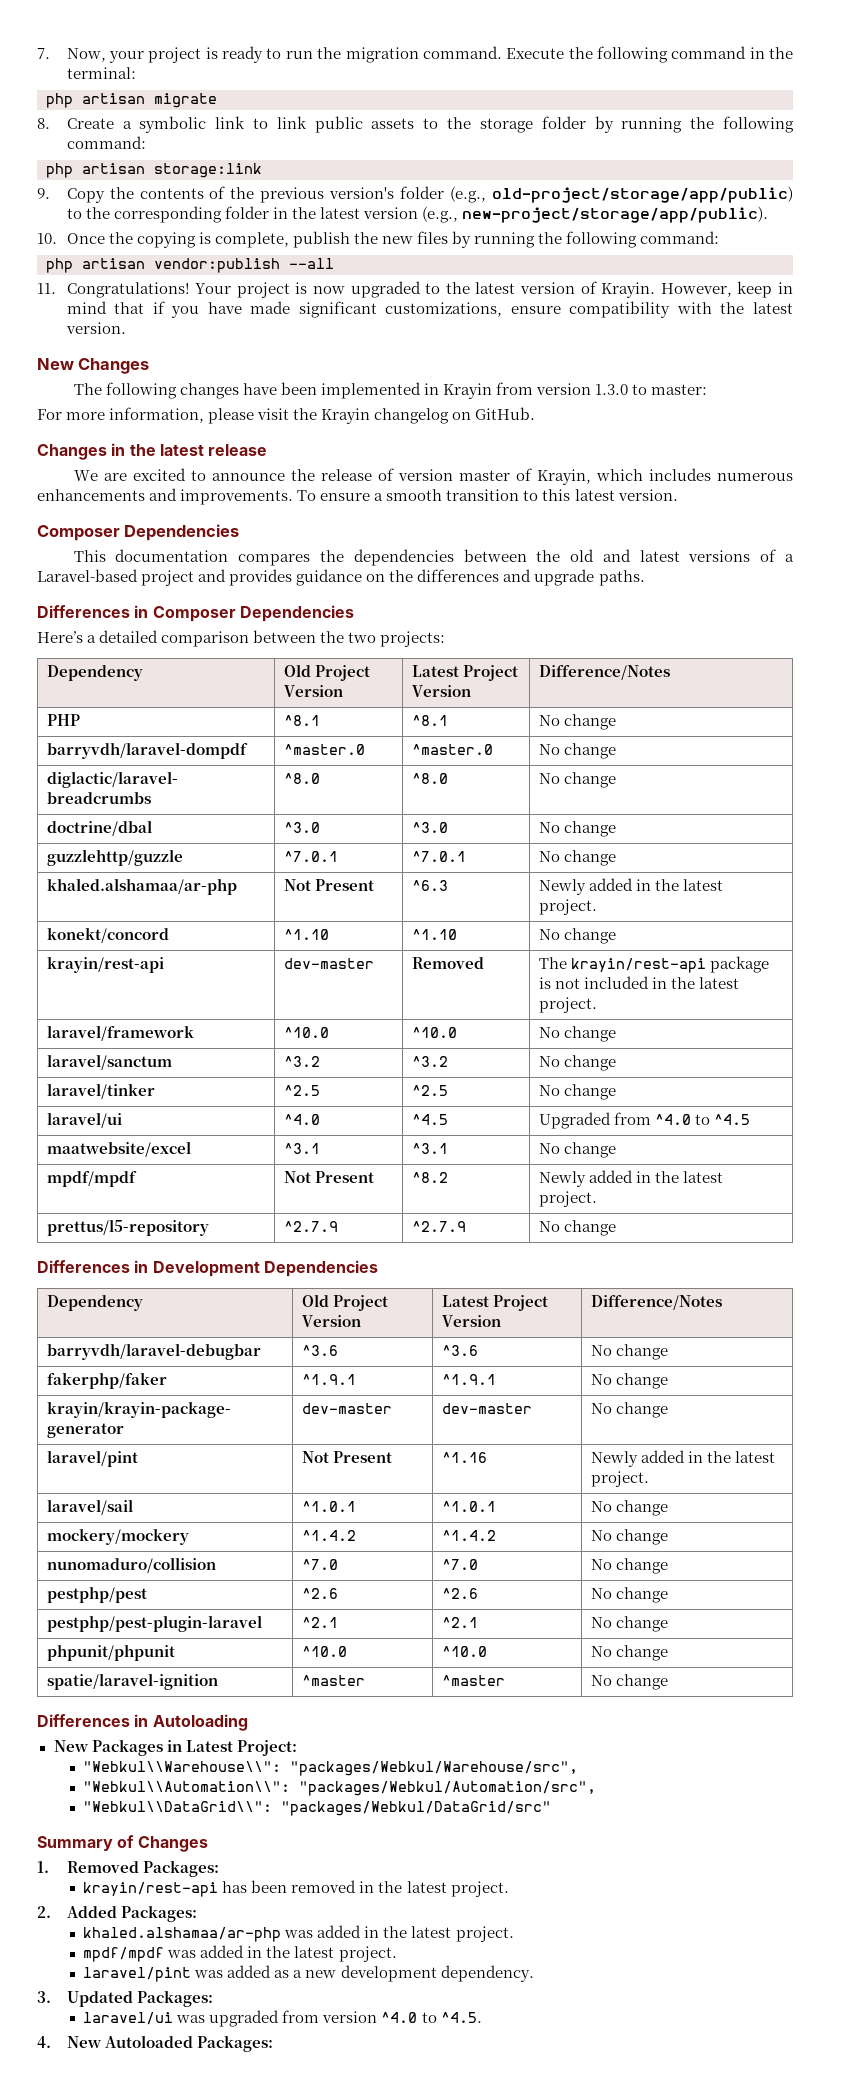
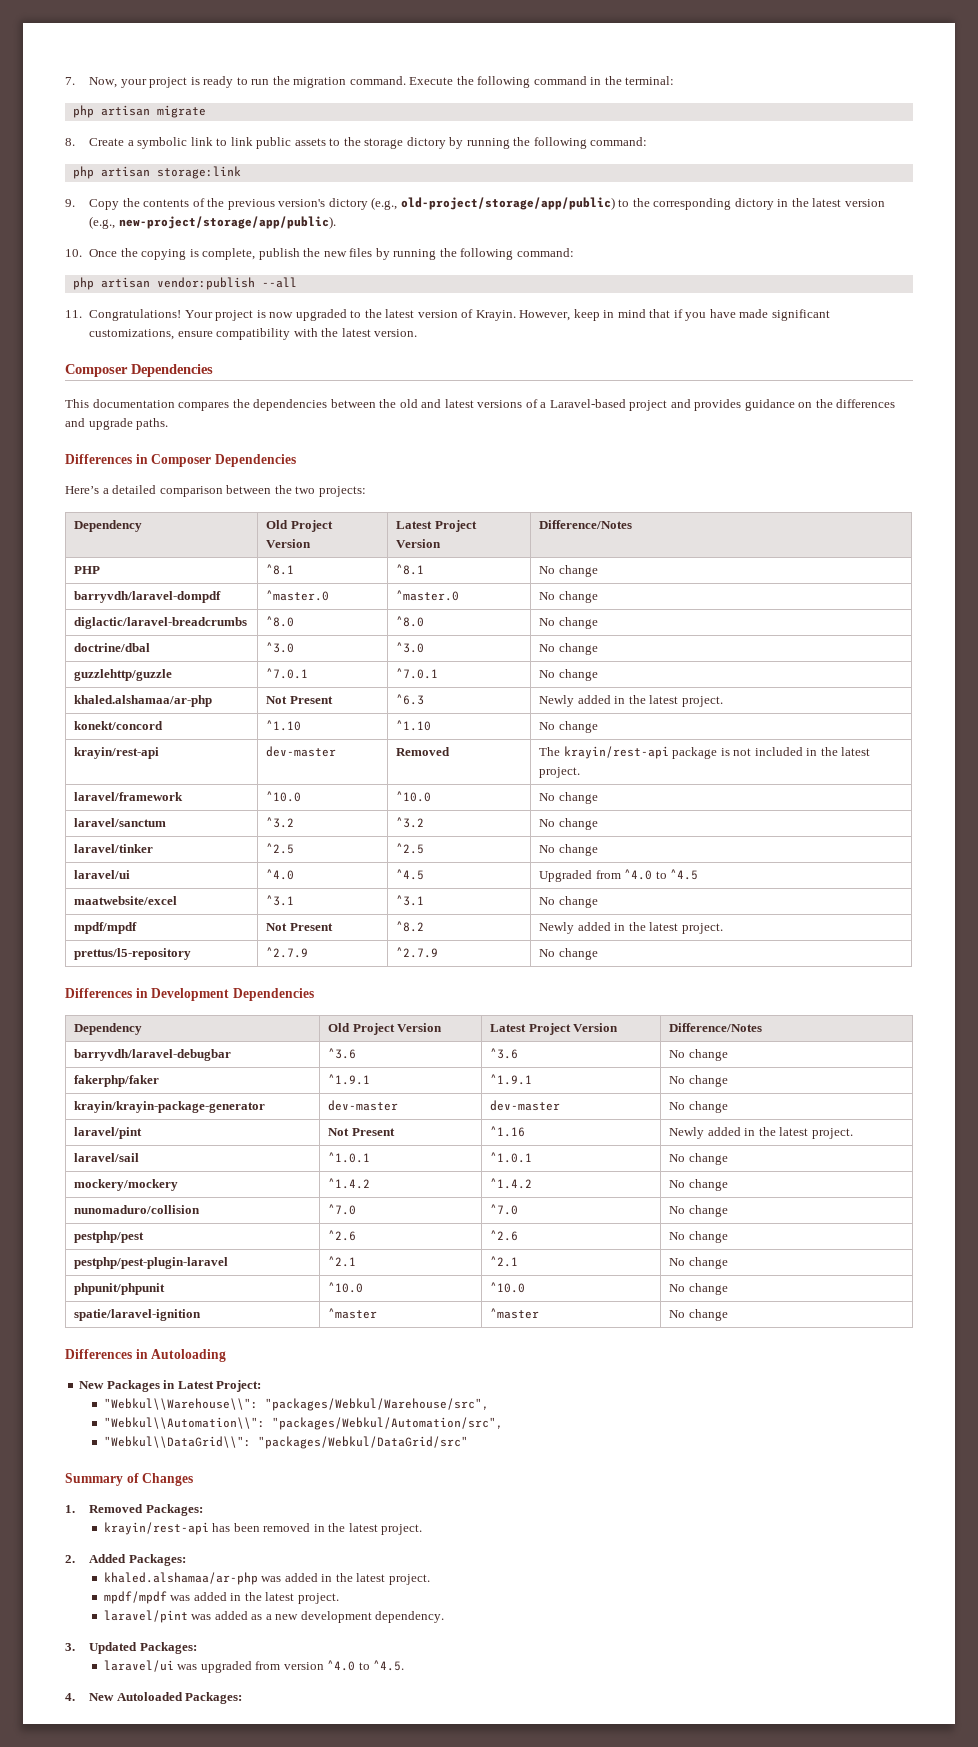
- 8. Create a symbolic link to link public assets to the storage folder by running the following command:
+ 8. Create a symbolic link to link public assets to the storage dictory by running the following command:
- 9. Copy the contents of the previous version's folder (e.g., old-project/storage/app/public) to the corresponding folder in the latest version (e.g., new-project/storage/app/public).
+ 9. Copy the contents of the previous version's dictory (e.g., old-project/storage/app/public) to the corresponding dictory in the latest version (e.g., new-project/storage/app/public).
- New Changes
- The following changes have been implemented in Krayin from version 1.3.0 to master:
- For more information, please visit the Krayin changelog on GitHub.
- Changes in the latest release
- We are excited to announce the release of version master of Krayin, which includes numerous enhancements and improvements. To ensure a smooth transition to this latest version.

